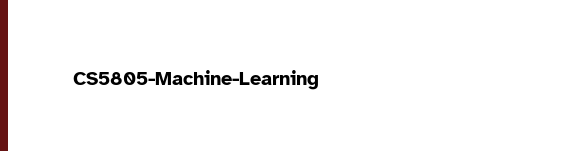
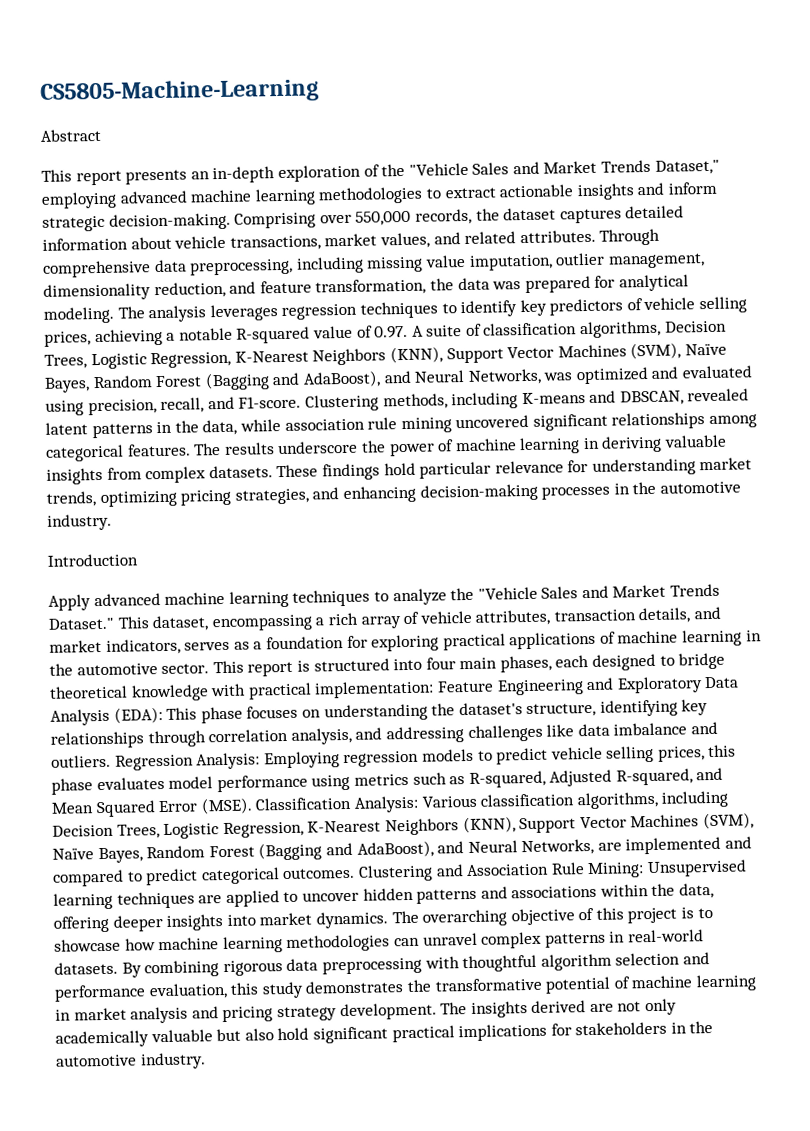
+ Abstract
+ This report presents an in-depth exploration of the "Vehicle Sales and Market Trends Dataset," employing advanced machine learning methodologies to extract actionable insights and inform strategic decision-making. Comprising over 550,000 records, the dataset captures detailed information about vehicle transactions, market values, and related attributes. Through comprehensive data preprocessing, including missing value imputation, outlier management, dimensionality reduction, and feature transformation, the data was prepared for analytical modeling. The analysis leverages regression techniques to identify key predictors of vehicle selling prices, achieving a notable R-squared value of 0.97. A suite of classification algorithms, Decision Trees, Logistic Regression, K-Nearest Neighbors (KNN), Support Vector Machines (SVM), Naïve Bayes, Random Forest (Bagging and AdaBoost), and Neural Networks, was optimized and evaluated using precision, recall, and F1-score. Clustering methods, including K-means and DBSCAN, revealed latent patterns in the data, while association rule mining uncovered significant relationships among categorical features. The results underscore the power of machine learning in deriving valuable insights from complex datasets. These findings hold particular relevance for understanding market trends, optimizing pricing strategies, and enhancing decision-making processes in the automotive industry.
+ Introduction
+ Apply advanced machine learning techniques to analyze the "Vehicle Sales and Market Trends Dataset." This dataset, encompassing a rich array of vehicle attributes, transaction details, and market indicators, serves as a foundation for exploring practical applications of machine learning in the automotive sector. This report is structured into four main phases, each designed to bridge theoretical knowledge with practical implementation: Feature Engineering and Exploratory Data Analysis (EDA): This phase focuses on understanding the dataset's structure, identifying key relationships through correlation analysis, and addressing challenges like data imbalance and outliers. Regression Analysis: Employing regression models to predict vehicle selling prices, this phase evaluates model performance using metrics such as R-squared, Adjusted R-squared, and Mean Squared Error (MSE). Classification Analysis: Various classification algorithms, including Decision Trees, Logistic Regression, K-Nearest Neighbors (KNN), Support Vector Machines (SVM), Naïve Bayes, Random Forest (Bagging and AdaBoost), and Neural Networks, are implemented and compared to predict categorical outcomes. Clustering and Association Rule Mining: Unsupervised learning techniques are applied to uncover hidden patterns and associations within the data, offering deeper insights into market dynamics. The overarching objective of this project is to showcase how machine learning methodologies can unravel complex patterns in real-world datasets. By combining rigorous data preprocessing with thoughtful algorithm selection and performance evaluation, this study demonstrates the transformative potential of machine learning in market analysis and pricing strategy development. The insights derived are not only academically valuable but also hold significant practical implications for stakeholders in the automotive industry.

